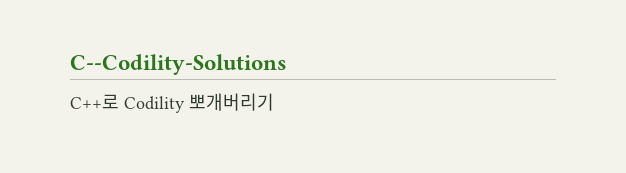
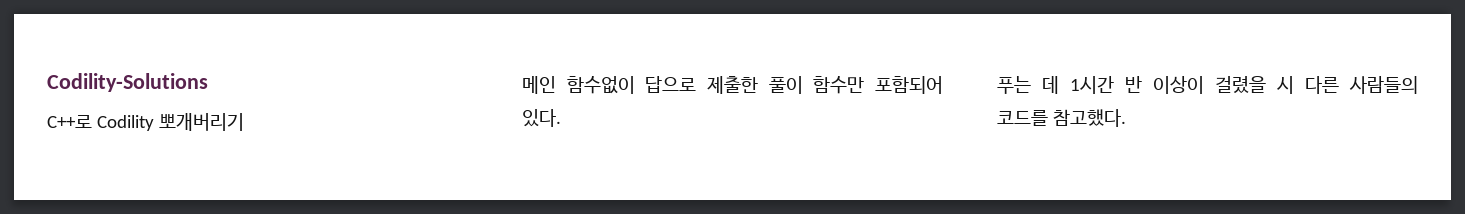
- C--Codility-Solutions
+ Codility-Solutions
+ 메인 함수없이 답으로 제출한 풀이 함수만 포함되어 있다.
+ 푸는 데 1시간 반 이상이 걸렸을 시 다른 사람들의 코드를 참고했다.

